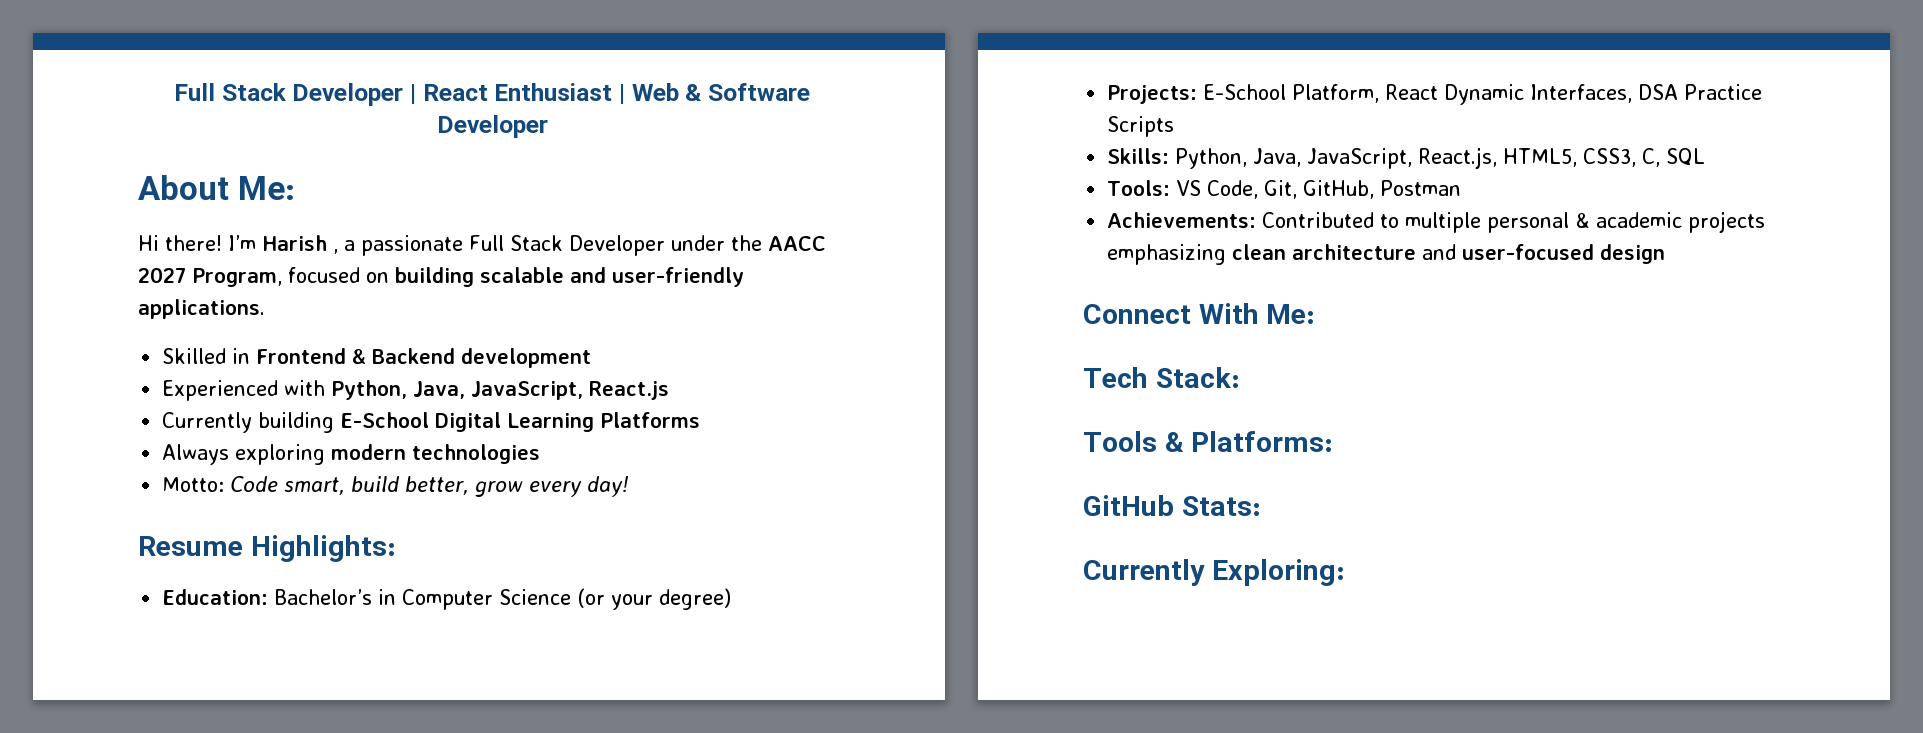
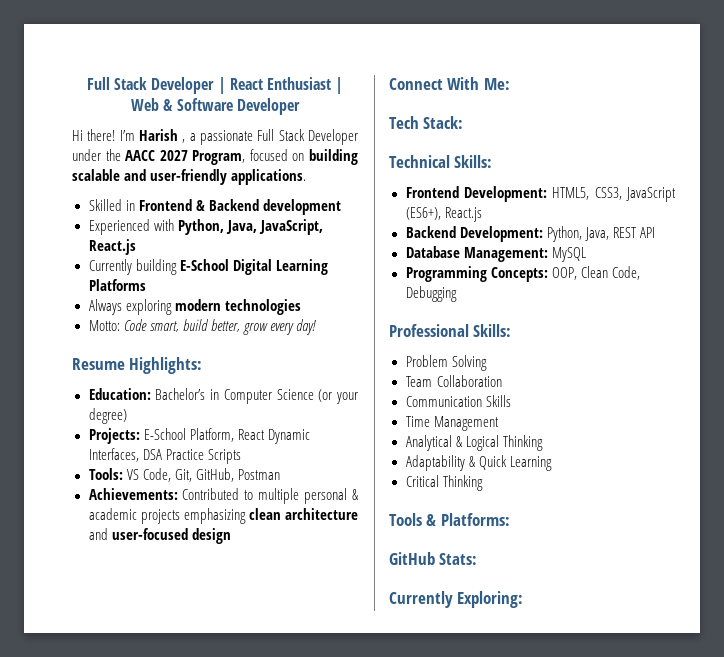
- About Me:
- Skills: Python, Java, JavaScript, React.js, HTML5, CSS3, C, SQL
+ Technical Skills:
+ Frontend Development: HTML5, CSS3, JavaScript (ES6+), React.js
+ Backend Development: Python, Java, REST API
+ Database Management: MySQL
+ Programming Concepts: OOP, Clean Code, Debugging
+ Professional Skills:
+ Problem Solving
+ Team Collaboration
+ Communication Skills
+ Time Management
+ Analytical & Logical Thinking
+ Adaptability & Quick Learning
+ Critical Thinking

